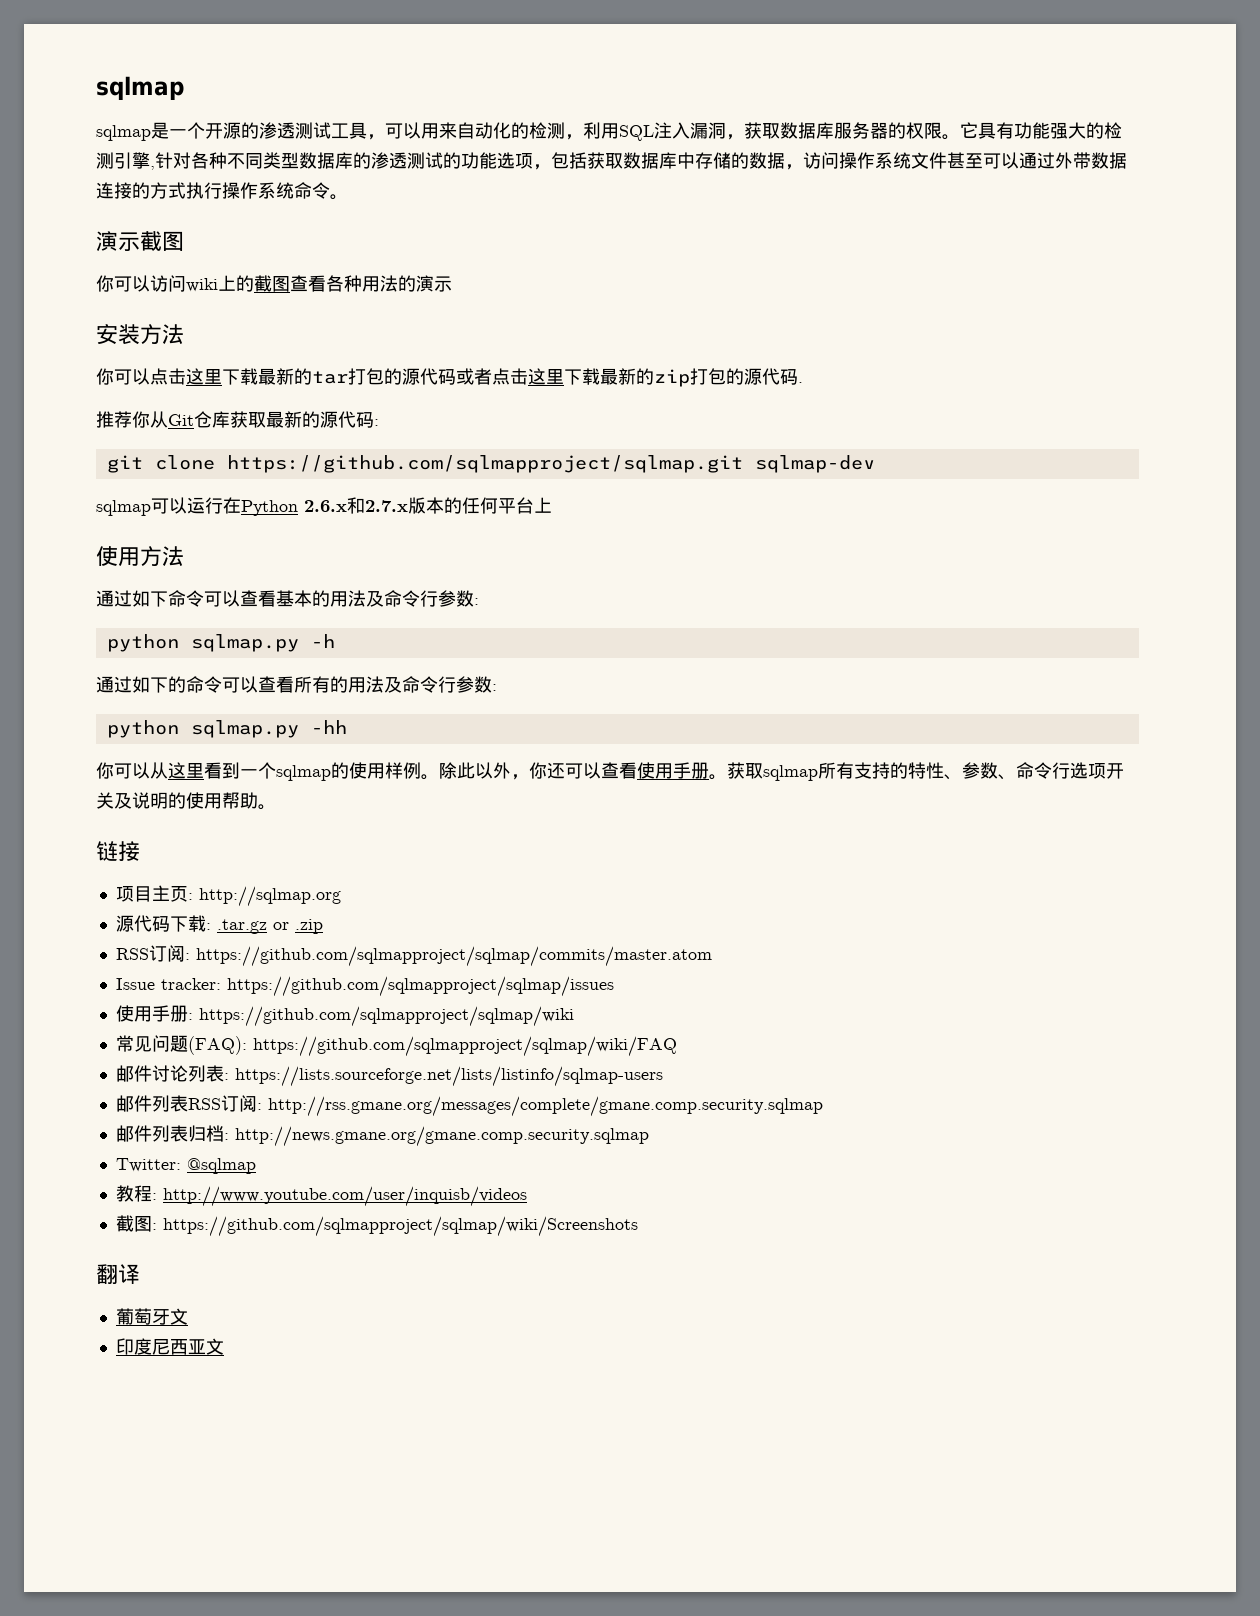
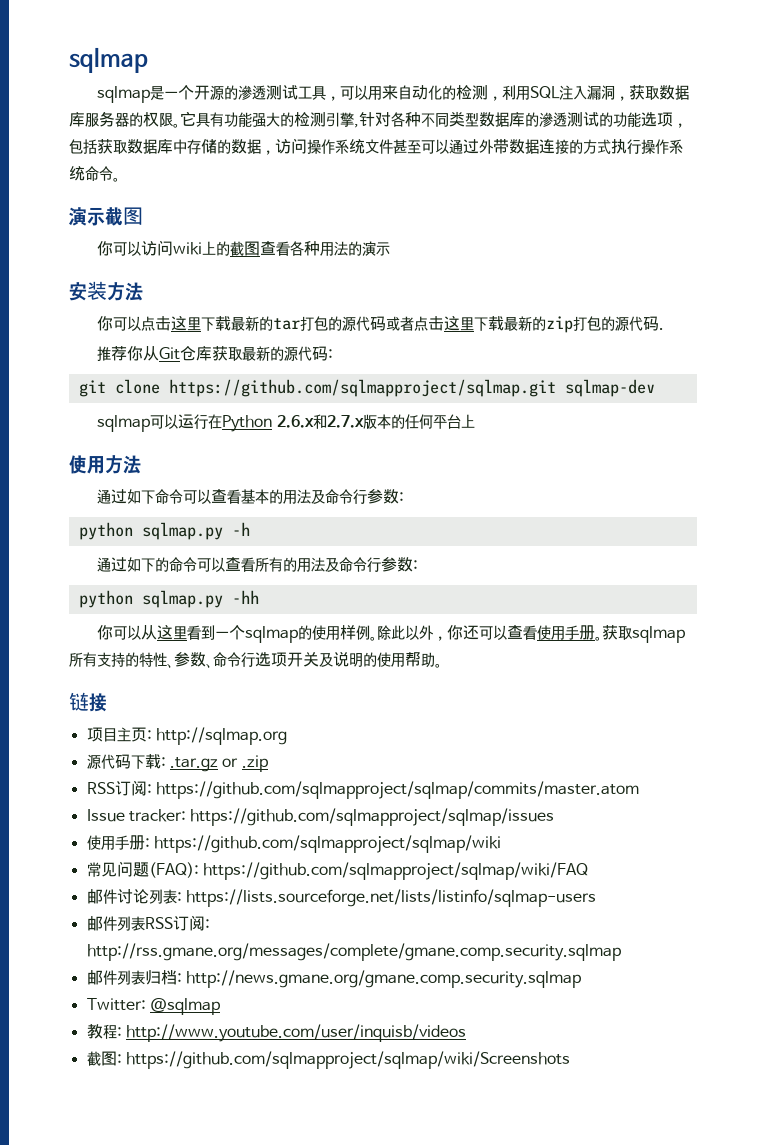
- 翻译
- 葡萄牙文
- 印度尼西亚文

